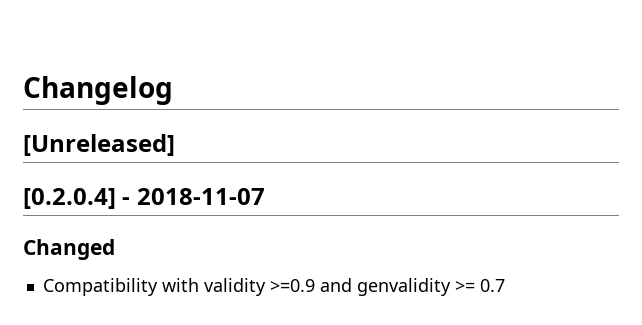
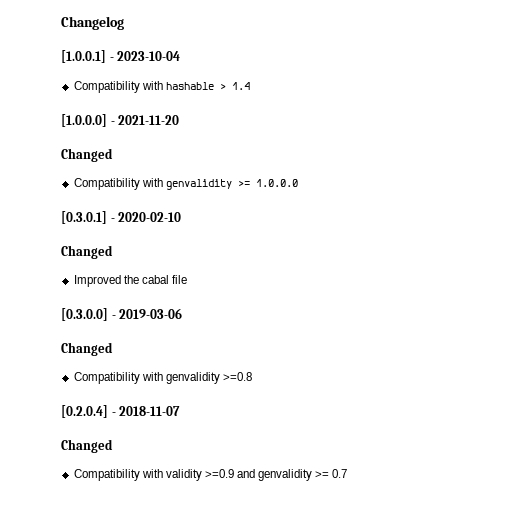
- [Unreleased]
+ [1.0.0.1] - 2023-10-04
+ Compatibility with hashable > 1.4
+ [1.0.0.0] - 2021-11-20
+ Changed
+ Compatibility with genvalidity >= 1.0.0.0
+ [0.3.0.1] - 2020-02-10
+ Changed
+ Improved the cabal file
+ [0.3.0.0] - 2019-03-06
+ Changed
+ Compatibility with genvalidity >=0.8

